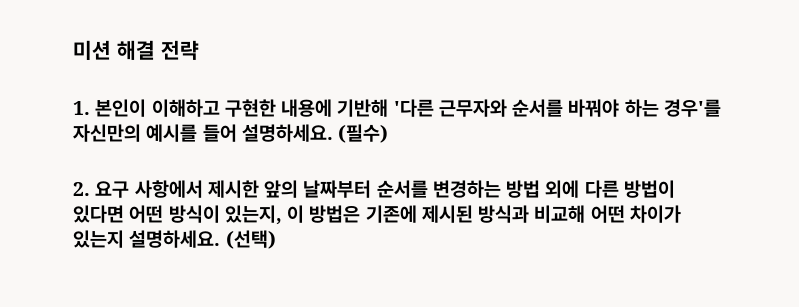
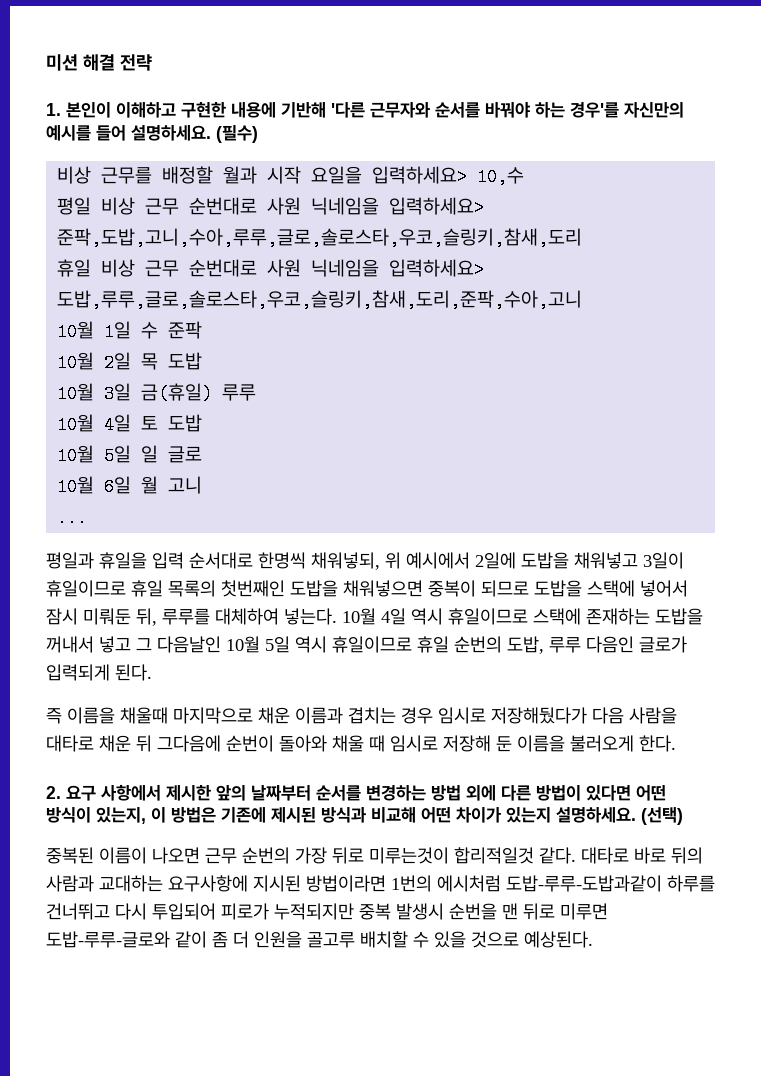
+ 비상 근무를 배정할 월과 시작 요일을 입력하세요> 10,수
+ 평일 비상 근무 순번대로 사원 닉네임을 입력하세요> 준팍,도밥,고니,수아,루루,글로,솔로스타,우코,슬링키,참새,도리
+ 휴일 비상 근무 순번대로 사원 닉네임을 입력하세요> 도밥,루루,글로,솔로스타,우코,슬링키,참새,도리,준팍,수아,고니
+ 10월 1일 수 준팍
+ 10월 2일 목 도밥
+ 10월 3일 금(휴일) 루루
+ 10월 4일 토 도밥
+ 10월 5일 일 글로
+ 10월 6일 월 고니
+ ...
+ 평일과 휴일을 입력 순서대로 한명씩 채워넣되, 위 예시에서 2일에 도밥을 채워넣고 3일이 휴일이므로 휴일 목록의 첫번째인 도밥을 채워넣으면 중복이 되므로 도밥을 스택에 넣어서 잠시 미뤄둔 뒤, 루루를 대체하여 넣는다. 10월 4일 역시 휴일이므로 스택에 존재하는 도밥을 꺼내서 넣고 그 다음날인 10월 5일 역시 휴일이므로 휴일 순번의 도밥, 루루 다음인 글로가 입력되게 된다.
+ 즉 이름을 채울때 마지막으로 채운 이름과 겹치는 경우 임시로 저장해뒀다가 다음 사람을 대타로 채운 뒤 그다음에 순번이 돌아와 채울 때 임시로 저장해 둔 이름을 불러오게 한다.
+ 중복된 이름이 나오면 근무 순번의 가장 뒤로 미루는것이 합리적일것 같다. 대타로 바로 뒤의 사람과 교대하는 요구사항에 지시된 방법이라면 1번의 에시처럼 도밥-루루-도밥과같이 하루를 건너뛰고 다시 투입되어 피로가 누적되지만 중복 발생시 순번을 맨 뒤로 미루면 도밥-루루-글로와 같이 좀 더 인원을 골고루 배치할 수 있을 것으로 예상된다.

